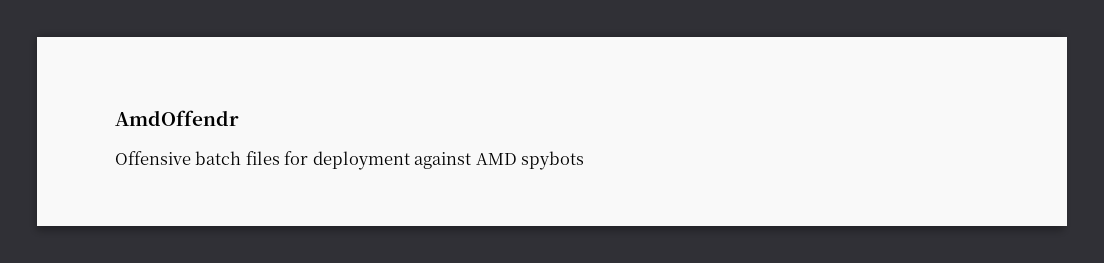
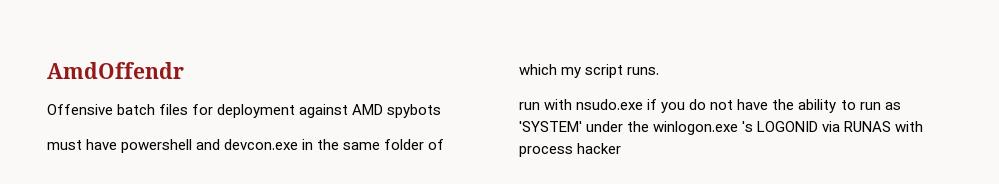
+ must have powershell and devcon.exe in the same folder of which my script runs.
+ run with nsudo.exe if you do not have the ability to run as 'SYSTEM' under the winlogon.exe 's LOGONID via RUNAS with process hacker

